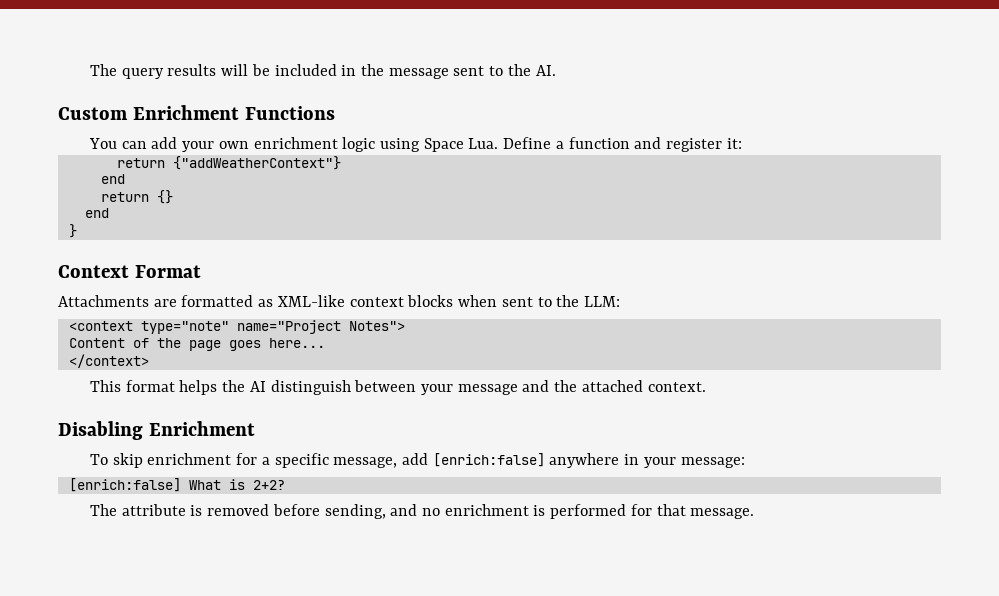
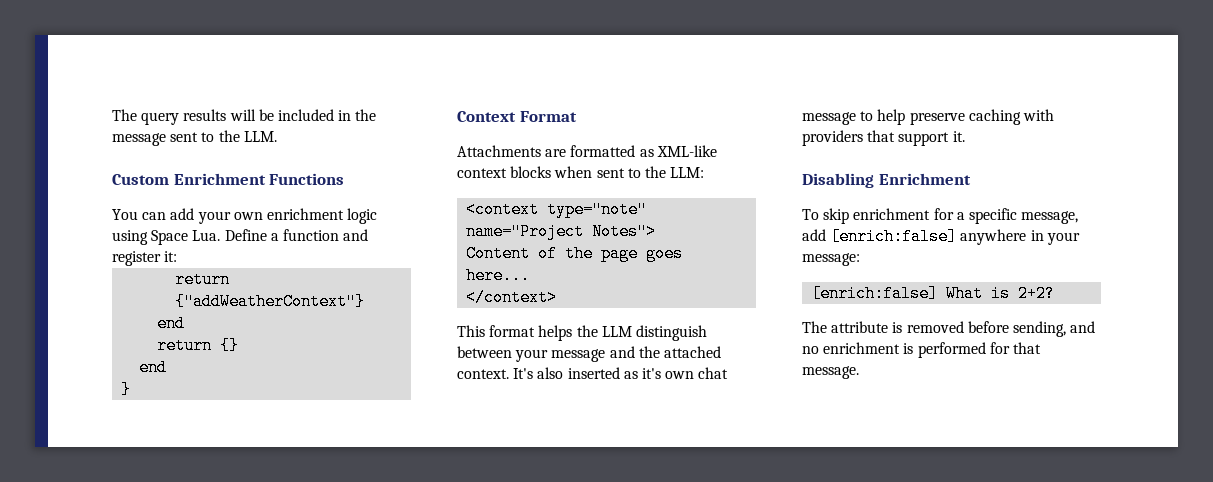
- The query results will be included in the message sent to the AI.
+ The query results will be included in the message sent to the LLM.
- This format helps the AI distinguish between your message and the attached context.
+ This format helps the LLM distinguish between your message and the attached context. It's also inserted as it's own chat message to help preserve caching with providers that support it.

